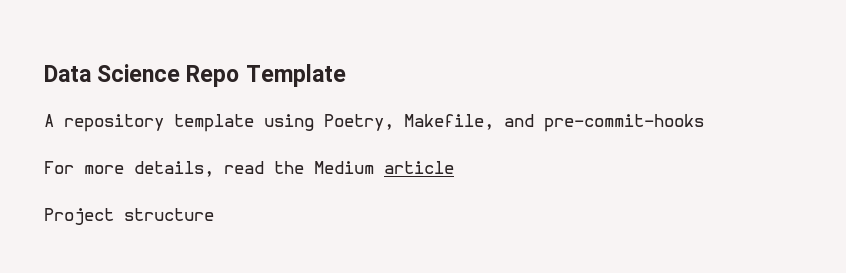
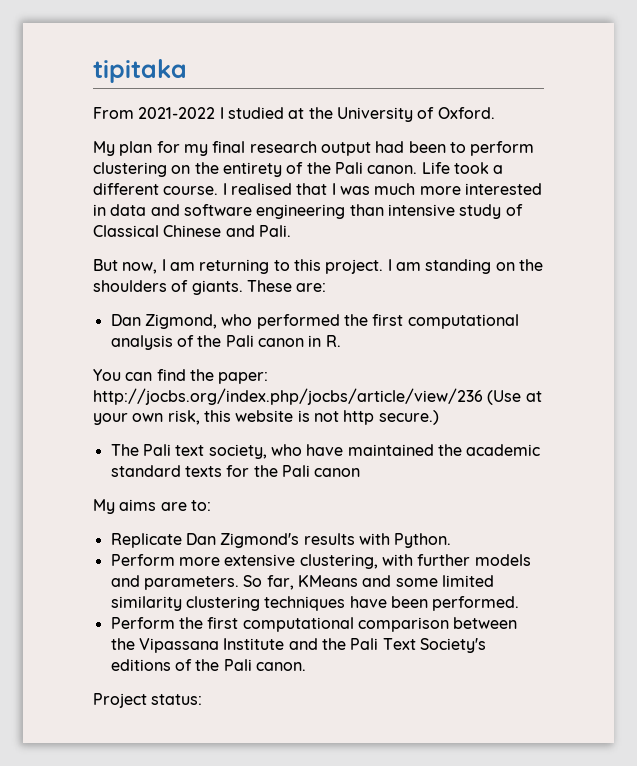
- Data Science Repo Template
- A repository template using Poetry, Makefile, and pre-commit-hooks
- For more details, read the Medium article
+ tipitaka
+ From 2021-2022 I studied at the University of Oxford.
+ My plan for my final research output had been to perform clustering on the entirety of the Pali canon. Life took a different course. I realised that I was much more interested in data and software engineering than intensive study of Classical Chinese and Pali.
+ But now, I am returning to this project. I am standing on the shoulders of giants. These are:
+ Dan Zigmond, who performed the first computational analysis of the Pali canon in R.
+ You can find the paper: http://jocbs.org/index.php/jocbs/article/view/236 (Use at your own risk, this website is not http secure.)
+ The Pali text society, who have maintained the academic standard texts for the Pali canon
+ My aims are to:
+ Replicate Dan Zigmond's results with Python.
+ Perform more extensive clustering, with further models and parameters. So far, KMeans and some limited similarity clustering techniques have been performed.
+ Perform the first computational comparison between the Vipassana Institute and the Pali Text Society's editions of the Pali canon.
- Project structure
+ Project status:

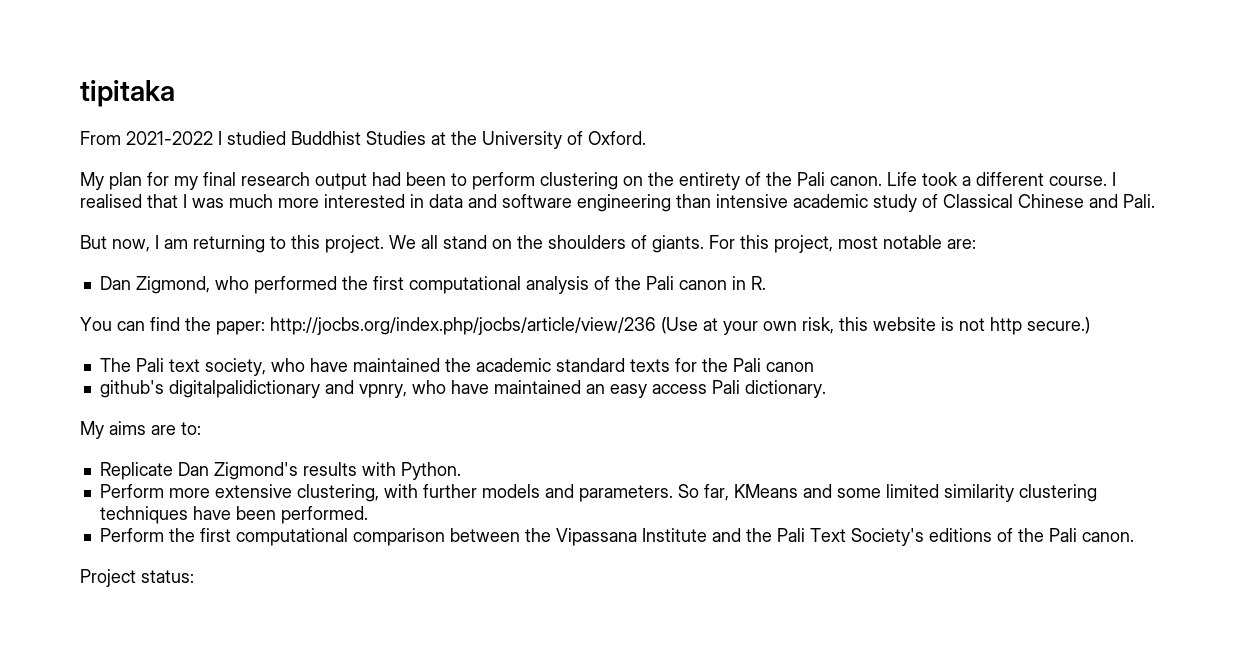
- From 2021-2022 I studied at the University of Oxford.
+ From 2021-2022 I studied Buddhist Studies at the University of Oxford.
- I realised that I was much more interested in data and software engineering than intensive study of Classical Chinese and Pali.
+ I realised that I was much more interested in data and software engineering than intensive academic study of Classical Chinese and Pali.
- I am standing on the shoulders of giants.
+ We all stand on the shoulders of giants.
- These are:
+ For this project, most notable are:
+ github's digitalpalidictionary and vpnry, who have maintained an easy access Pali dictionary.

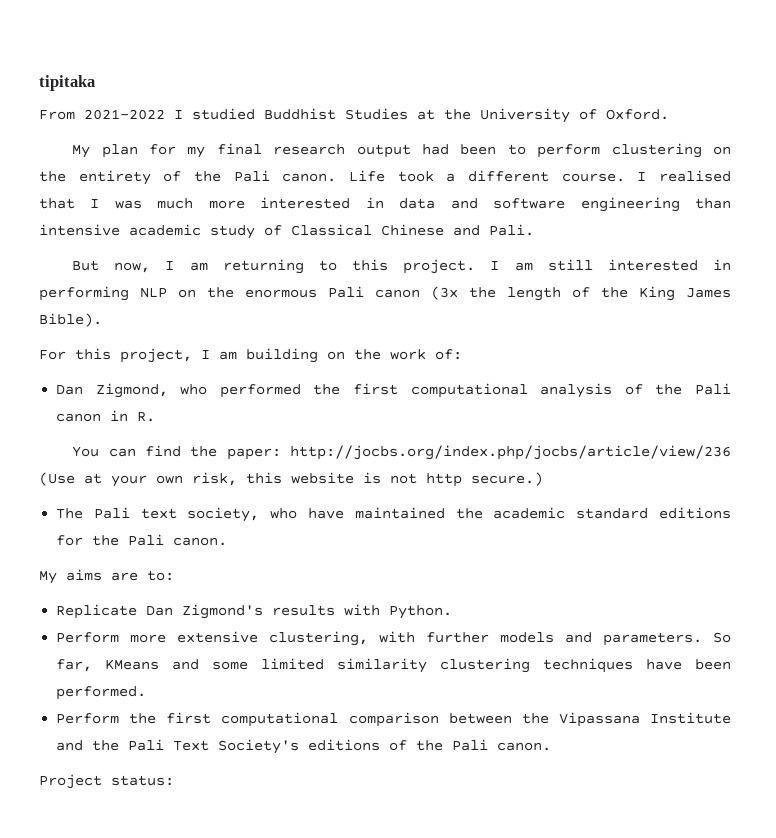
- We all stand on the shoulders of giants. For this project, most notable are:
+ I am still interested in performing NLP on the enormous Pali canon (3x the length of the King James Bible).
+ For this project, I am building on the work of:
- The Pali text society, who have maintained the academic standard texts for the Pali canon
- github's digitalpalidictionary and vpnry, who have maintained an easy access Pali dictionary.
+ The Pali text society, who have maintained the academic standard editions for the Pali canon.

